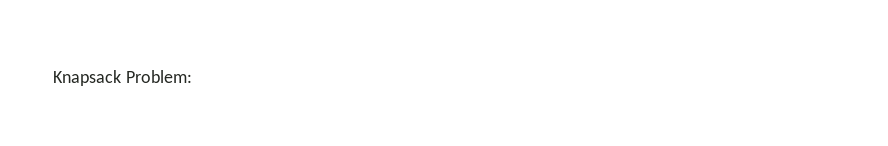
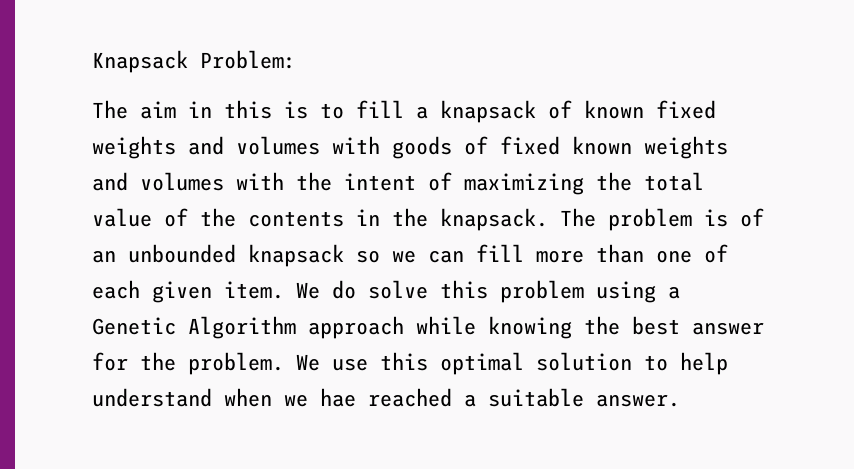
+ The aim in this is to fill a knapsack of known fixed weights and volumes with goods of fixed known weights and volumes with the intent of maximizing the total value of the contents in the knapsack. The problem is of an unbounded knapsack so we can fill more than one of each given item. We do solve this problem using a Genetic Algorithm approach while knowing the best answer for the problem. We use this optimal solution to help understand when we hae reached a suitable answer.

